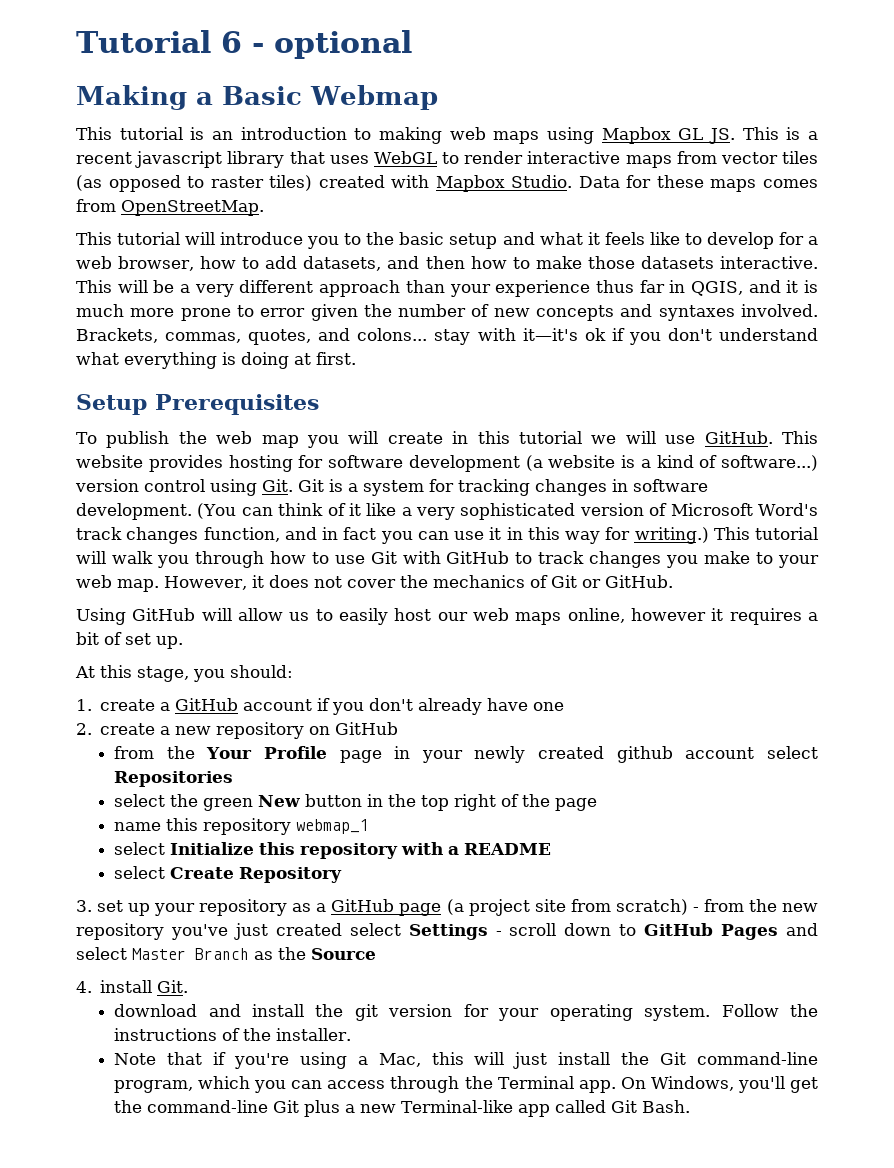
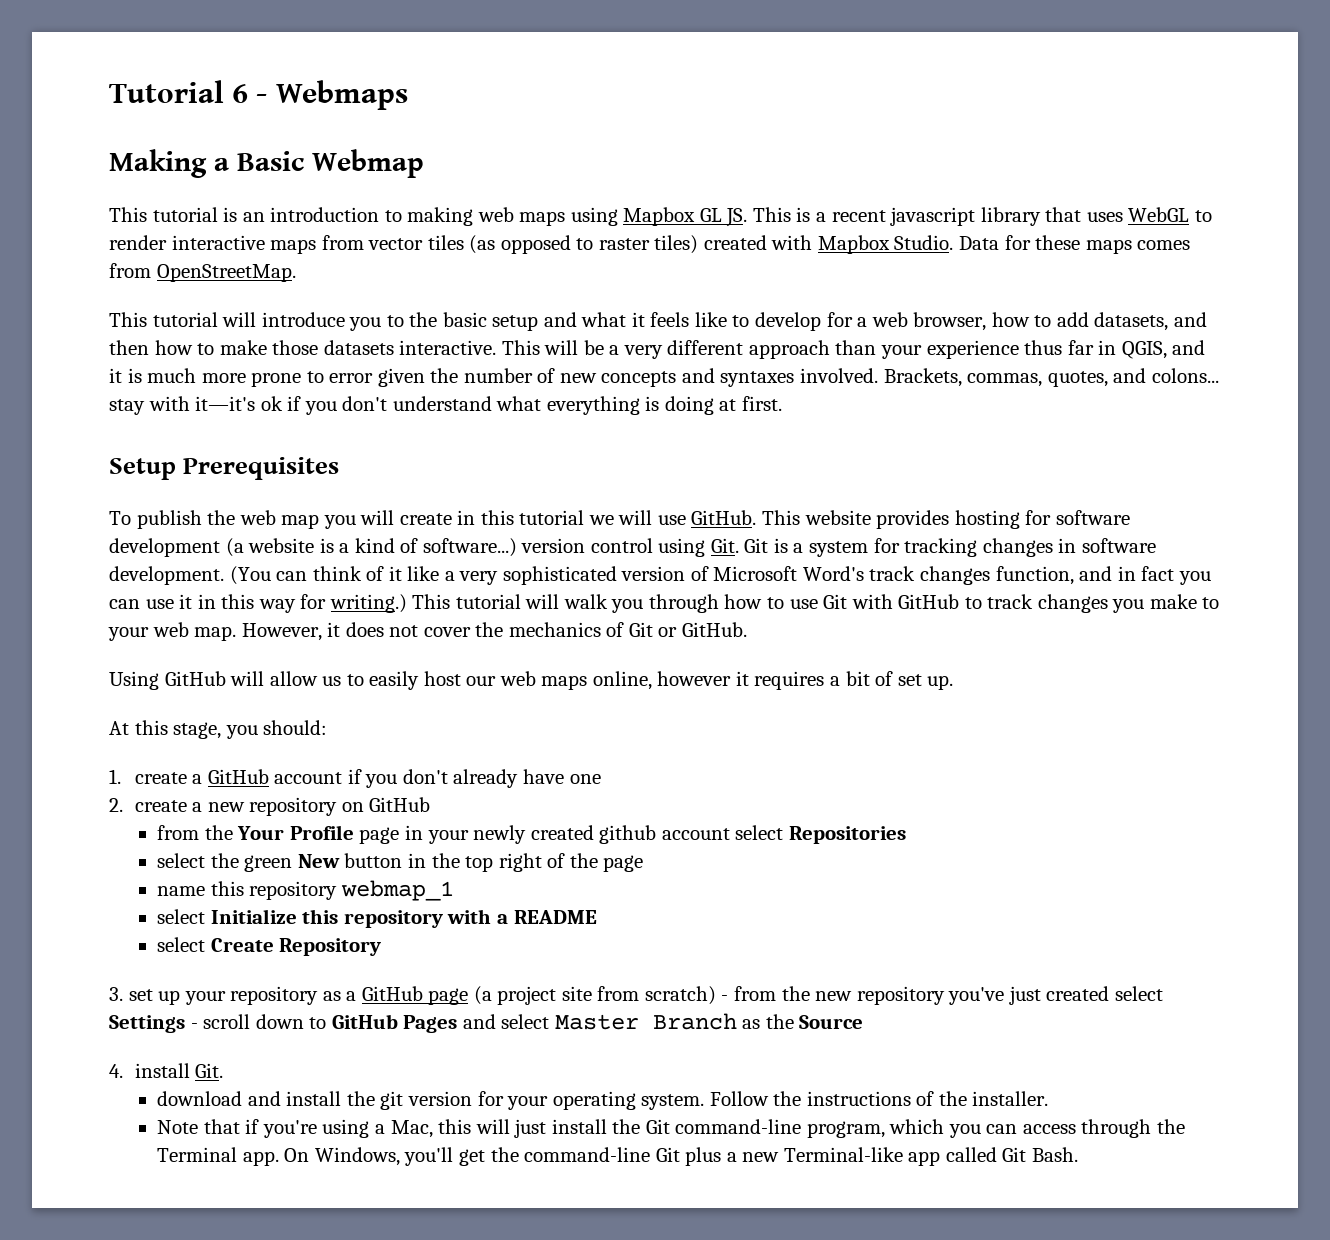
- Tutorial 6 - optional
+ Tutorial 6 - Webmaps

